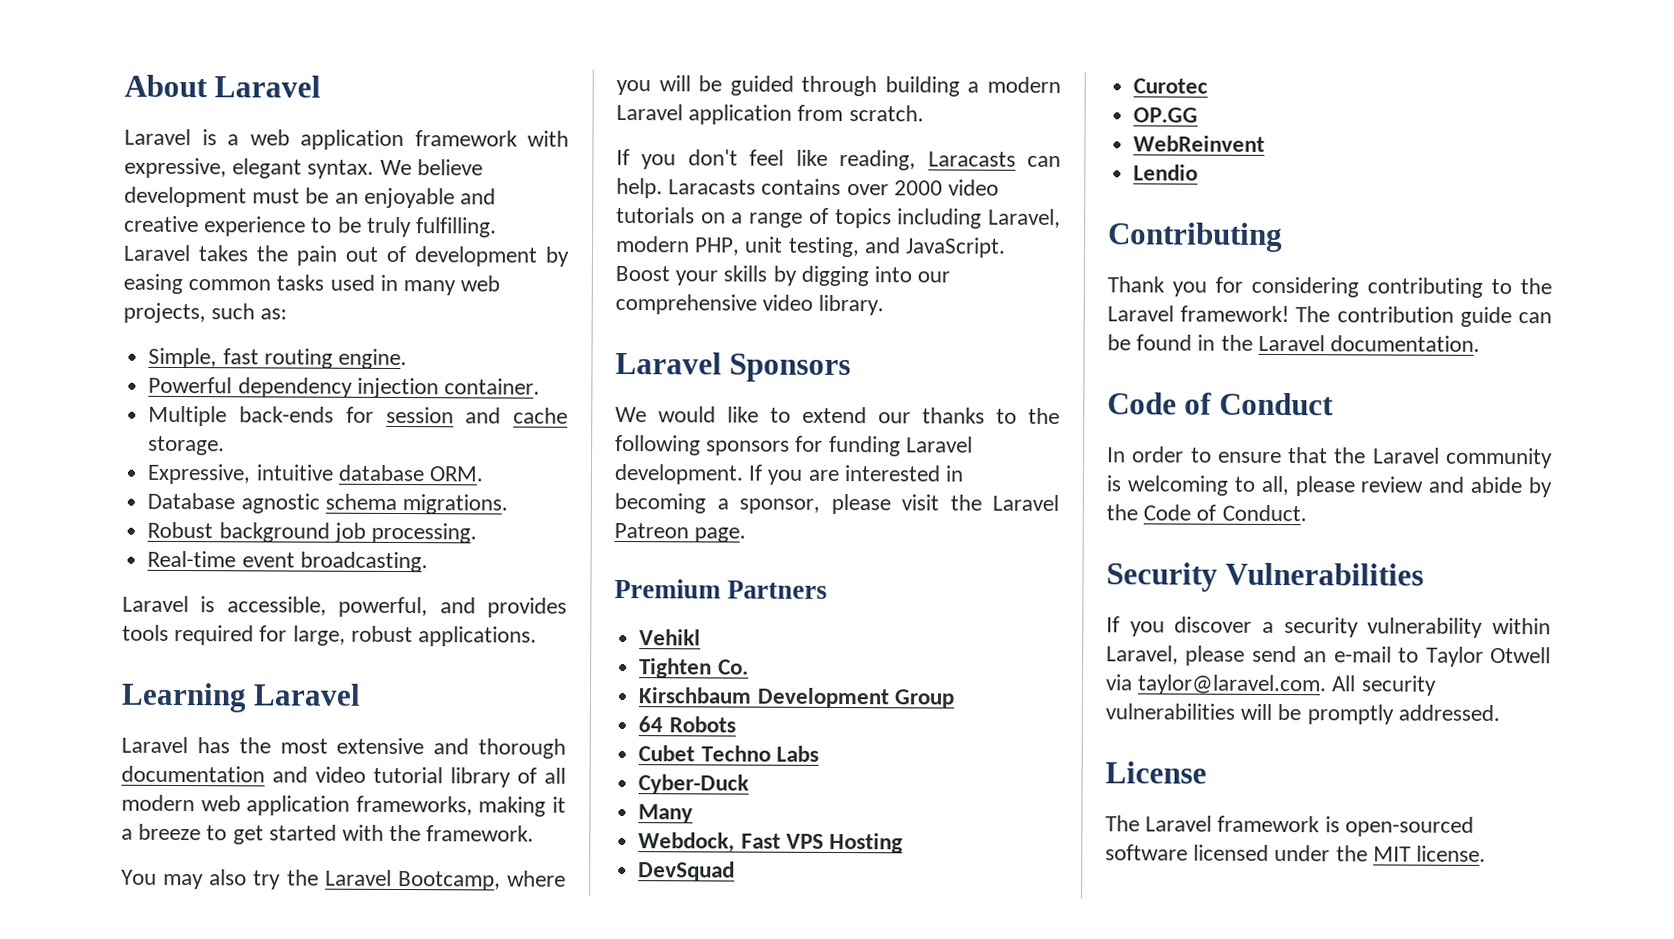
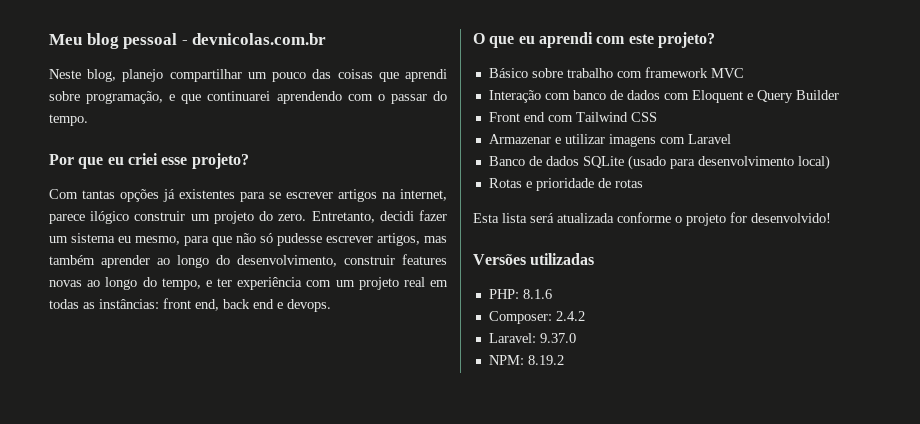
- About Laravel
- Laravel is a web application framework with expressive, elegant syntax. We believe development must be an enjoyable and creative experience to be truly fulfilling. Laravel takes the pain out of development by easing common tasks used in many web projects, such as:
- Simple, fast routing engine.
- Powerful dependency injection container.
- Multiple back-ends for session and cache storage.
- Expressive, intuitive database ORM.
- Database agnostic schema migrations.
- Robust background job processing.
- Real-time event broadcasting.
- Laravel is accessible, powerful, and provides tools required for large, robust applications.
- Learning Laravel
- Laravel has the most extensive and thorough documentation and video tutorial library of all modern web application frameworks, making it a breeze to get started with the framework.
- You may also try the Laravel Bootcamp, where you will be guided through building a modern Laravel application from scratch.
- If you don't feel like reading, Laracasts can help. Laracasts contains over 2000 video tutorials on a range of topics including Laravel, modern PHP, unit testing, and JavaScript. Boost your skills by digging into our comprehensive video library.
- Laravel Sponsors
- We would like to extend our thanks to the following sponsors for funding Laravel development. If you are interested in becoming a sponsor, please visit the Laravel Patreon page.
- Premium Partners
- Vehikl
- Tighten Co.
- Kirschbaum Development Group
- 64 Robots
- Cubet Techno Labs
- Cyber-Duck
- Many
- Webdock, Fast VPS Hosting
- DevSquad
- Curotec
- OP.GG
- WebReinvent
- Lendio
- Contributing
- Thank you for considering contributing to the Laravel framework! The contribution guide can be found in the Laravel documentation.
- Code of Conduct
- In order to ensure that the Laravel community is welcoming to all, please review and abide by the Code of Conduct.
- Security Vulnerabilities
- If you discover a security vulnerability within Laravel, please send an e-mail to Taylor Otwell via taylor@laravel.com. All security vulnerabilities will be promptly addressed.
- License
- The Laravel framework is open-sourced software licensed under the MIT license.
+ Meu blog pessoal - devnicolas.com.br
+ Neste blog, planejo compartilhar um pouco das coisas que aprendi sobre programação, e que continuarei aprendendo com o passar do tempo.
+ Por que eu criei esse projeto?
+ Com tantas opções já existentes para se escrever artigos na internet, parece ilógico construir um projeto do zero. Entretanto, decidi fazer um sistema eu mesmo, para que não só pudesse escrever artigos, mas também aprender ao longo do desenvolvimento, construir features novas ao longo do tempo, e ter experiência com um projeto real em todas as instâncias: front end, back end e devops.
+ O que eu aprendi com este projeto?
+ Básico sobre trabalho com framework MVC
+ Interação com banco de dados com Eloquent e Query Builder
+ Front end com Tailwind CSS
+ Armazenar e utilizar imagens com Laravel
+ Banco de dados SQLite (usado para desenvolvimento local)
+ Rotas e prioridade de rotas
+ Esta lista será atualizada conforme o projeto for desenvolvido!
+ Versões utilizadas
+ PHP: 8.1.6
+ Composer: 2.4.2
+ Laravel: 9.37.0
+ NPM: 8.19.2

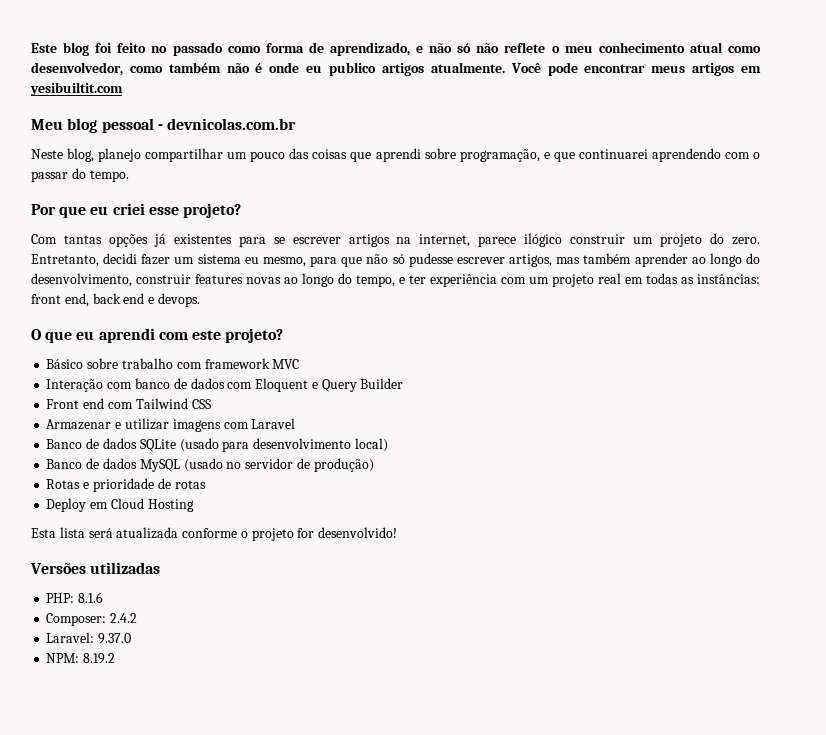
+ Este blog foi feito no passado como forma de aprendizado, e não só não reflete o meu conhecimento atual como desenvolvedor, como também não é onde eu publico artigos atualmente. Você pode encontrar meus artigos em yesibuiltit.com
+ Banco de dados MySQL (usado no servidor de produção)
+ Deploy em Cloud Hosting

